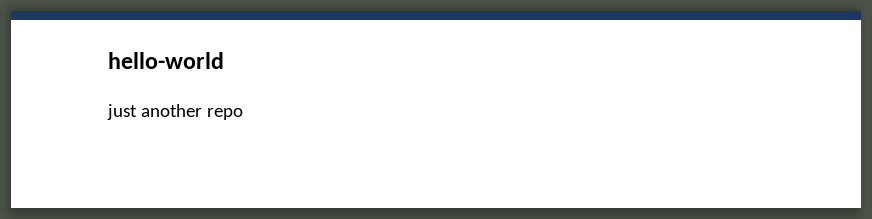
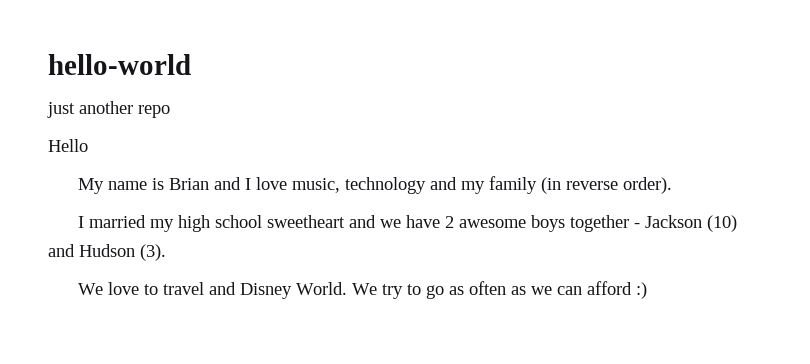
+ Hello
+ My name is Brian and I love music, technology and my family (in reverse order).
+ I married my high school sweetheart and we have 2 awesome boys together - Jackson (10) and Hudson (3).
+ We love to travel and Disney World. We try to go as often as we can afford :)

